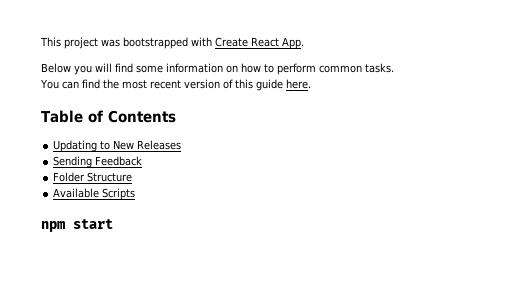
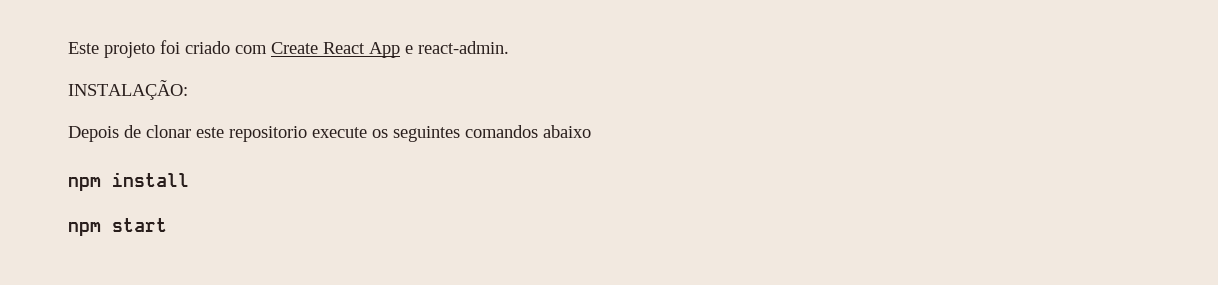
- This project was bootstrapped with Create React App.
- Below you will find some information on how to perform common tasks.
- You can find the most recent version of this guide here.
- Table of Contents
- Updating to New Releases
- Sending Feedback
- Folder Structure
- Available Scripts
+ Este projeto foi criado com Create React App e react-admin.
+ INSTALAÇÃO:
+ Depois de clonar este repositorio execute os seguintes comandos abaixo
+ npm install

